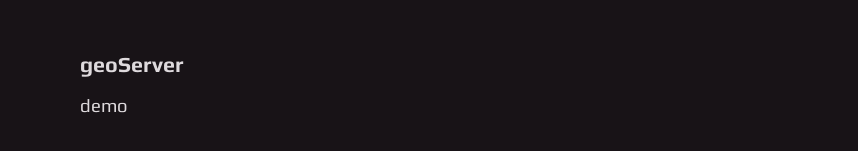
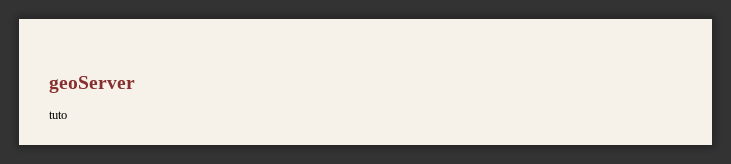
- demo
+ tuto

